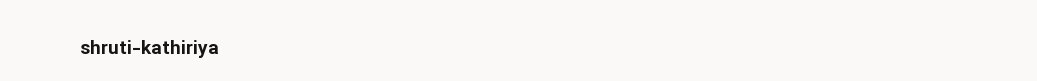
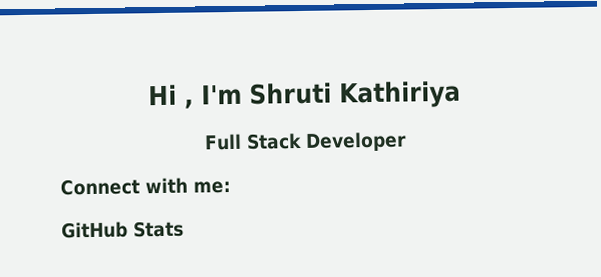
- shruti-kathiriya
+ Hi , I'm Shruti Kathiriya
+ Full Stack Developer
+ Connect with me:
+ GitHub Stats

